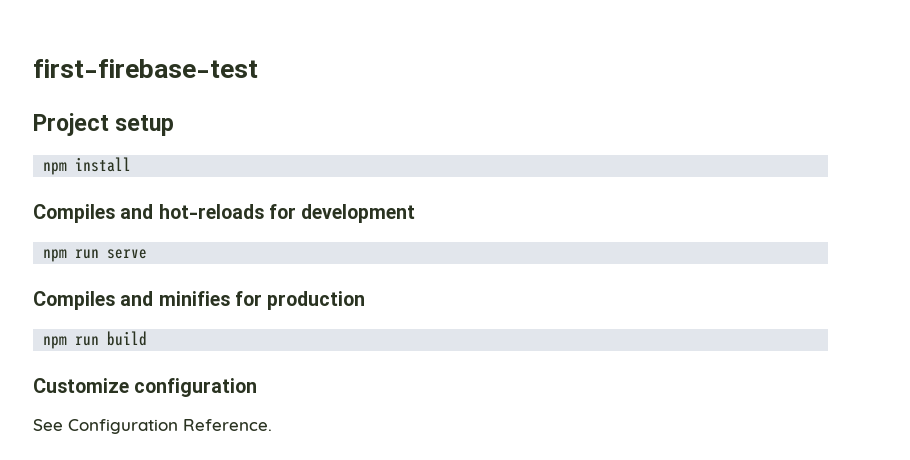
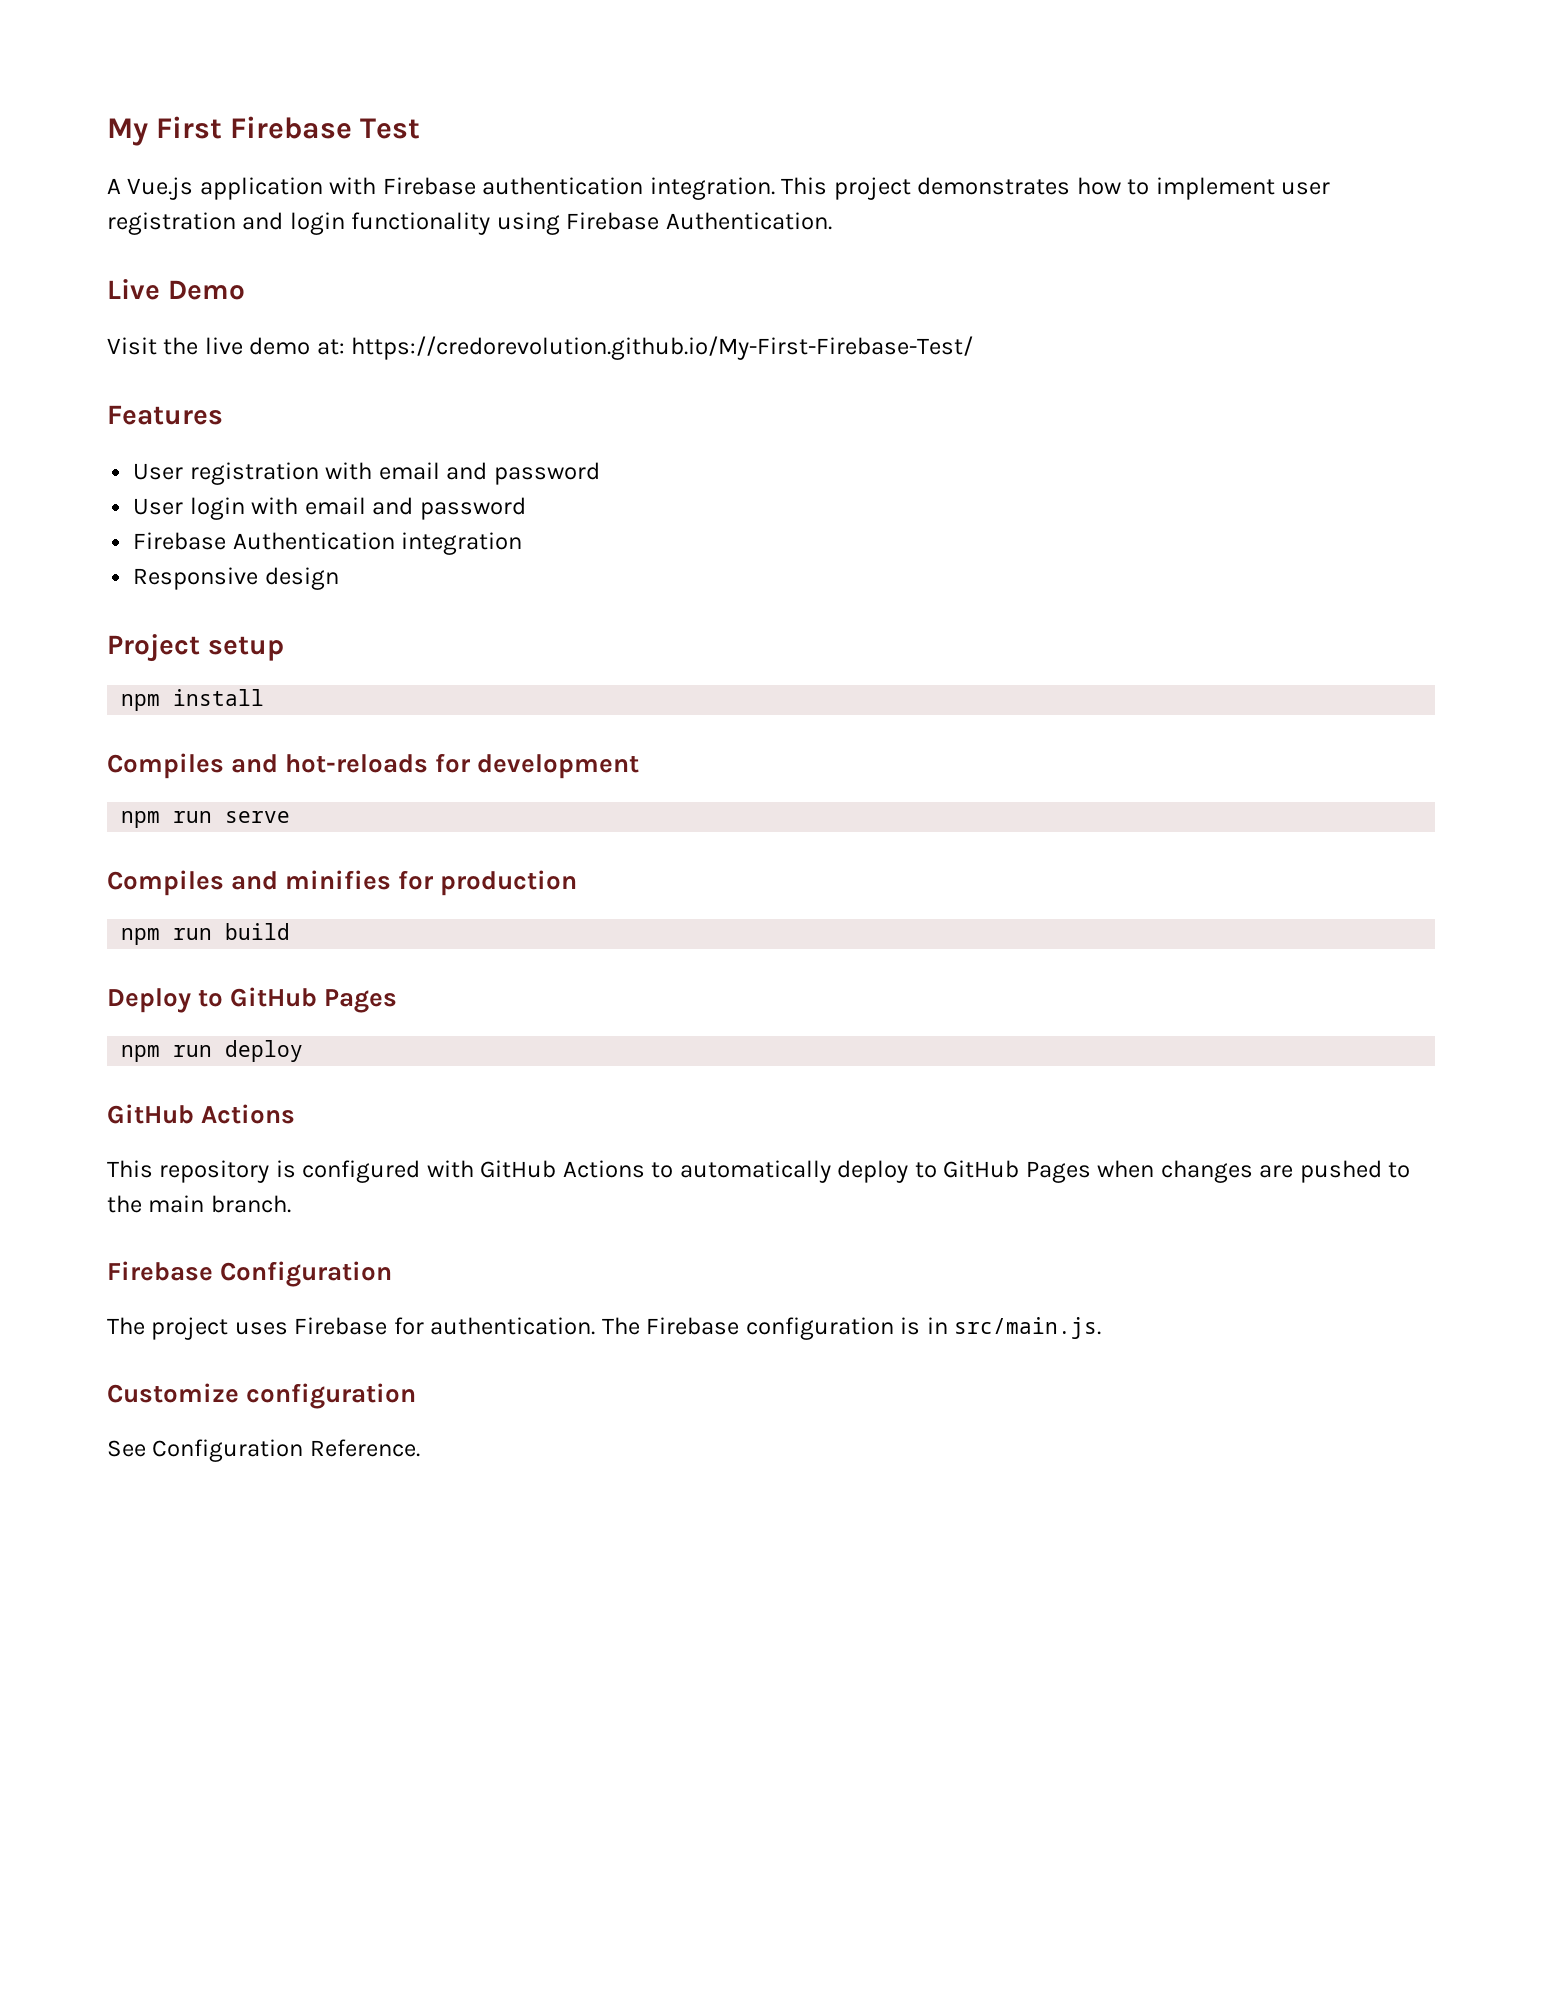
- first-firebase-test
+ My First Firebase Test
+ A Vue.js application with Firebase authentication integration. This project demonstrates how to implement user registration and login functionality using Firebase Authentication.
+ Live Demo
+ Visit the live demo at: https://credorevolution.github.io/My-First-Firebase-Test/
+ Features
+ User registration with email and password
+ User login with email and password
+ Firebase Authentication integration
+ Responsive design
+ Deploy to GitHub Pages
+ npm run deploy
+ GitHub Actions
+ This repository is configured with GitHub Actions to automatically deploy to GitHub Pages when changes are pushed to the main branch.
+ Firebase Configuration
+ The project uses Firebase for authentication. The Firebase configuration is in src/main.js.

